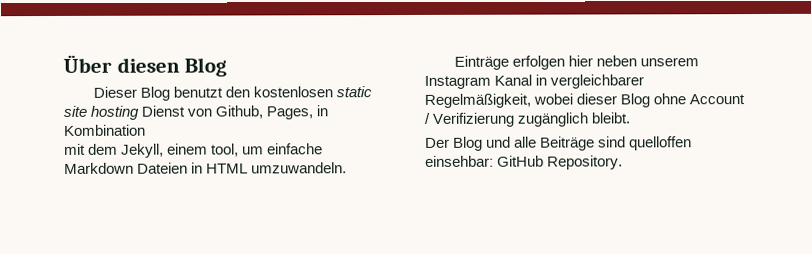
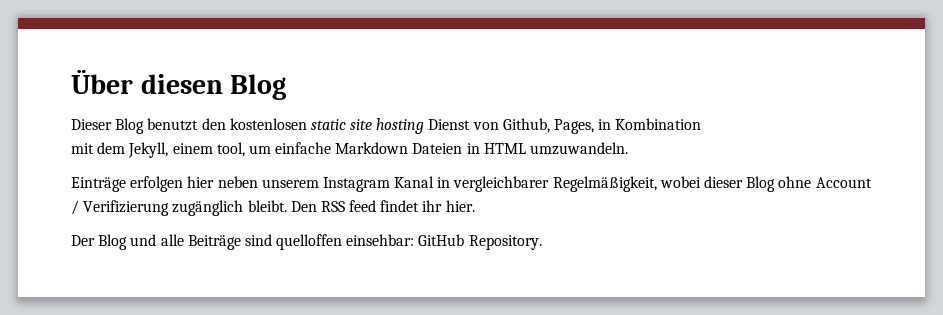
+ Den RSS feed findet ihr hier.

